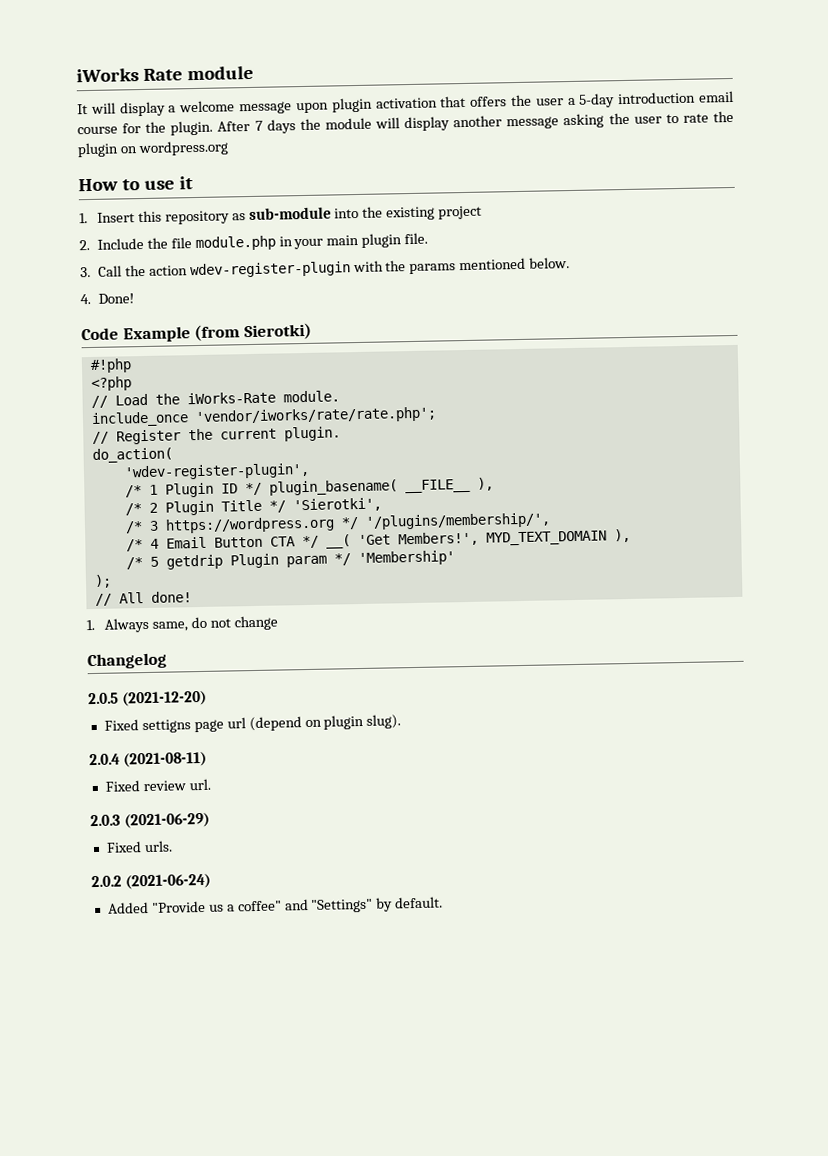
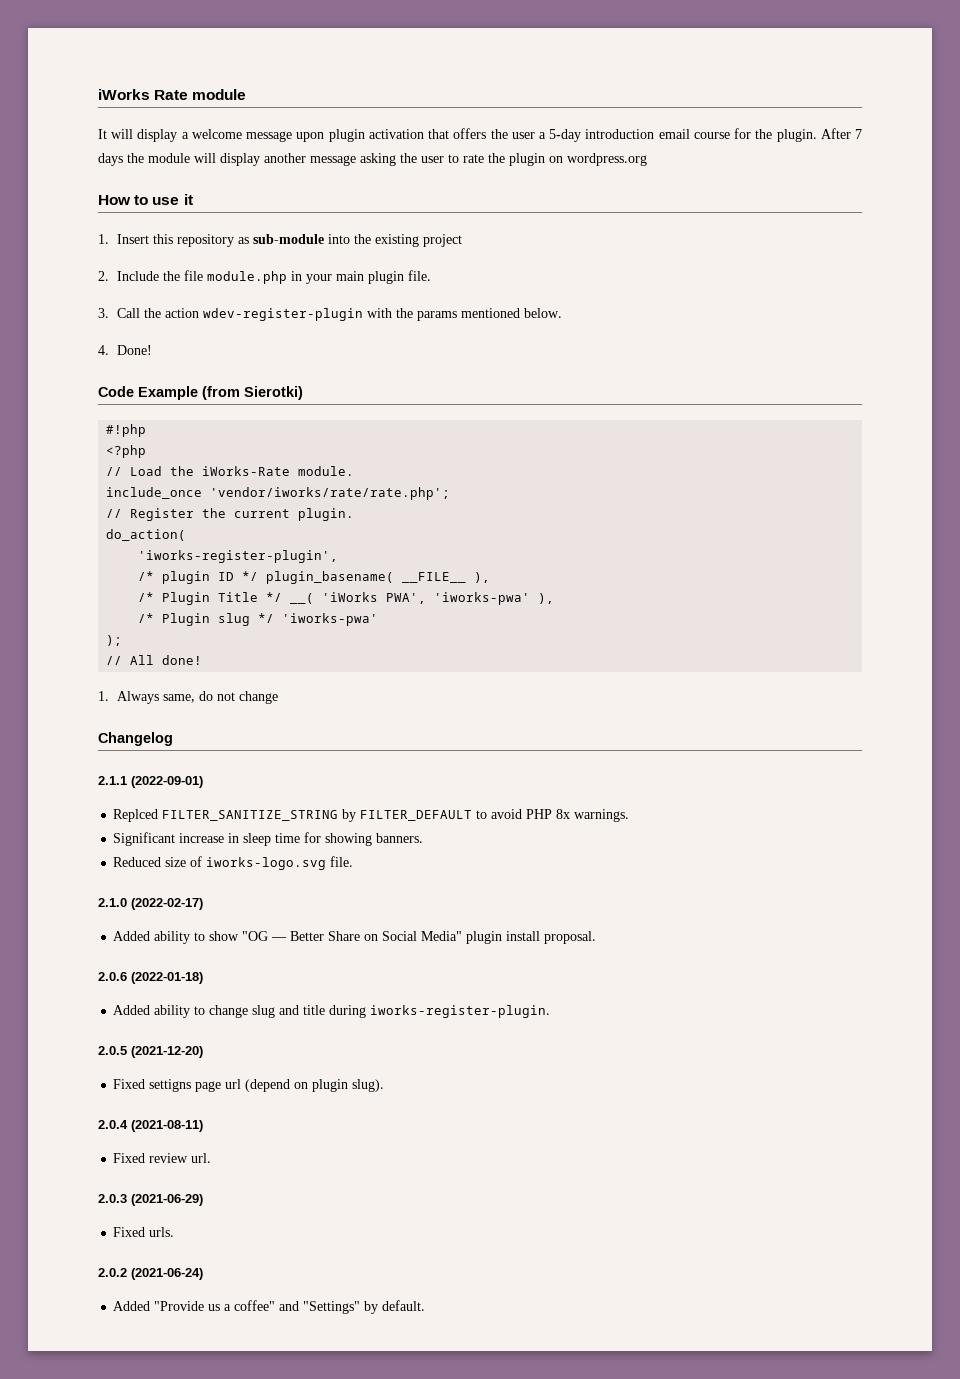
- 'wdev-register-plugin',
- /* 1 Plugin ID */ plugin_basename( __FILE__ ),
+ 'iworks-register-plugin',
+ /* plugin ID */ plugin_basename( __FILE__ ),
- /* 2 Plugin Title */ 'Sierotki',
- /* 3 https://wordpress.org */ '/plugins/membership/',
- /* 4 Email Button CTA */ __( 'Get Members!', MYD_TEXT_DOMAIN ),
- /* 5 getdrip Plugin param */ 'Membership'
+ /* Plugin Title */ __( 'iWorks PWA', 'iworks-pwa' ),
+ /* Plugin slug */ 'iworks-pwa'
+ 2.1.1 (2022-09-01)
+ Replced FILTER_SANITIZE_STRING by FILTER_DEFAULT to avoid PHP 8x warnings.
+ Significant increase in sleep time for showing banners.
+ Reduced size of iworks-logo.svg file.
+ 2.1.0 (2022-02-17)
+ Added ability to show "OG — Better Share on Social Media" plugin install proposal.
+ 2.0.6 (2022-01-18)
+ Added ability to change slug and title during iworks-register-plugin.

